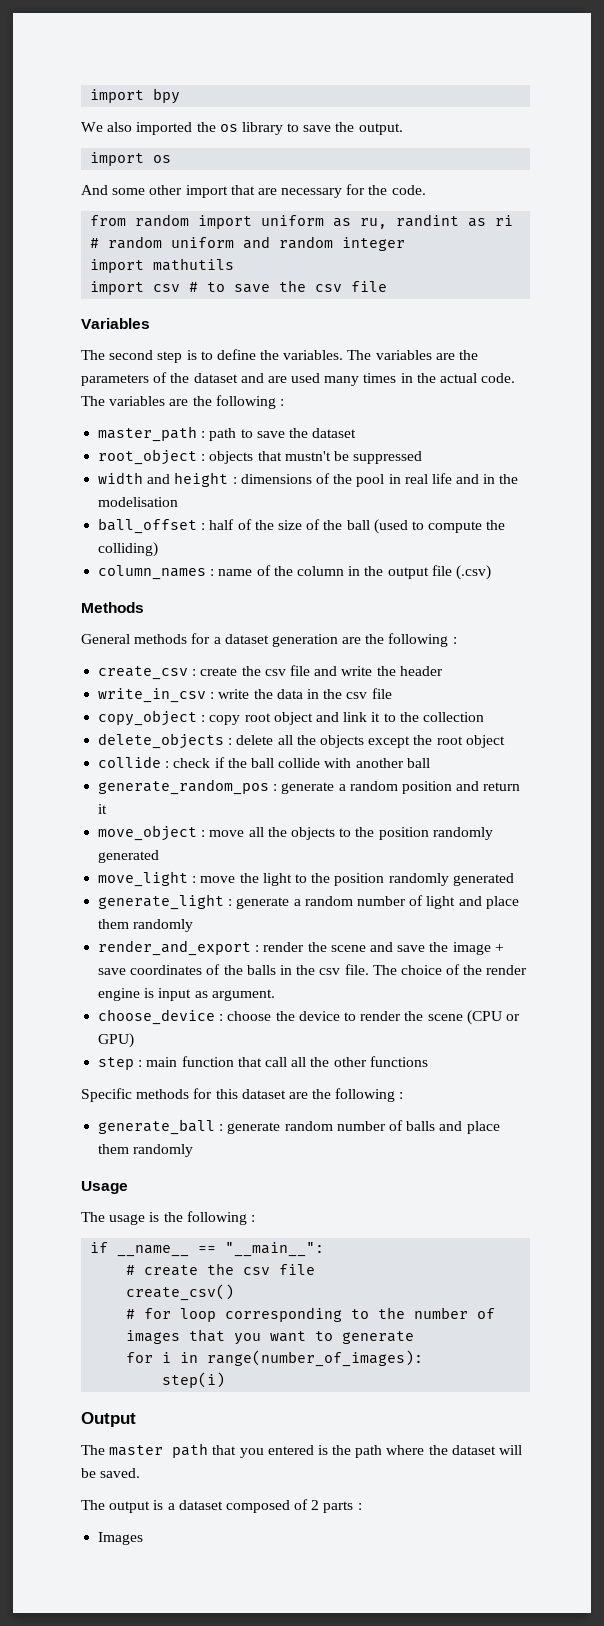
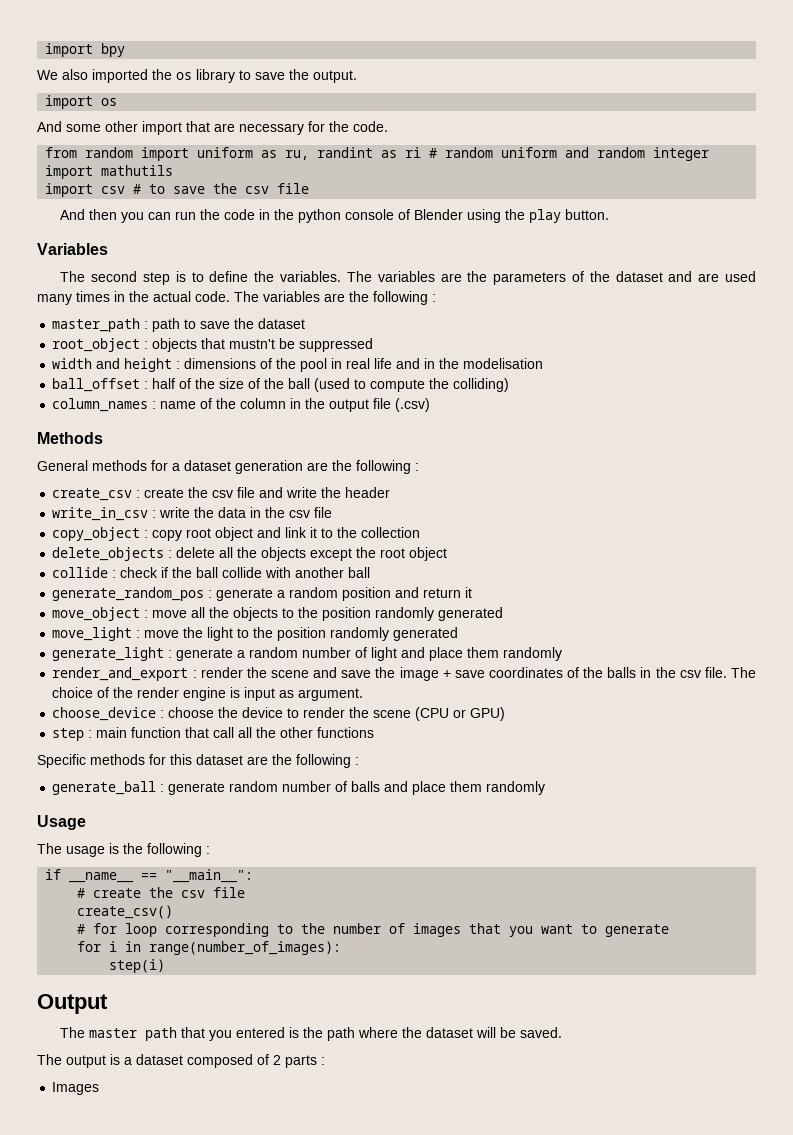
+ And then you can run the code in the python console of Blender using the play button.

